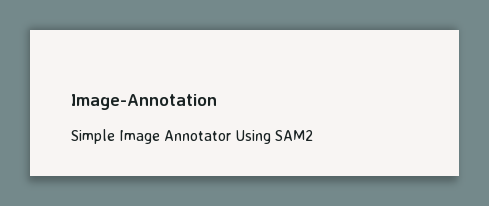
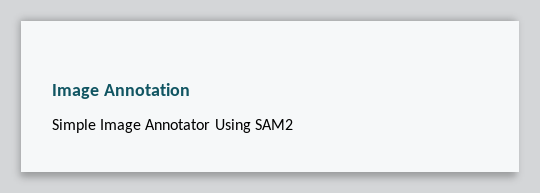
- Image-Annotation
+ Image Annotation

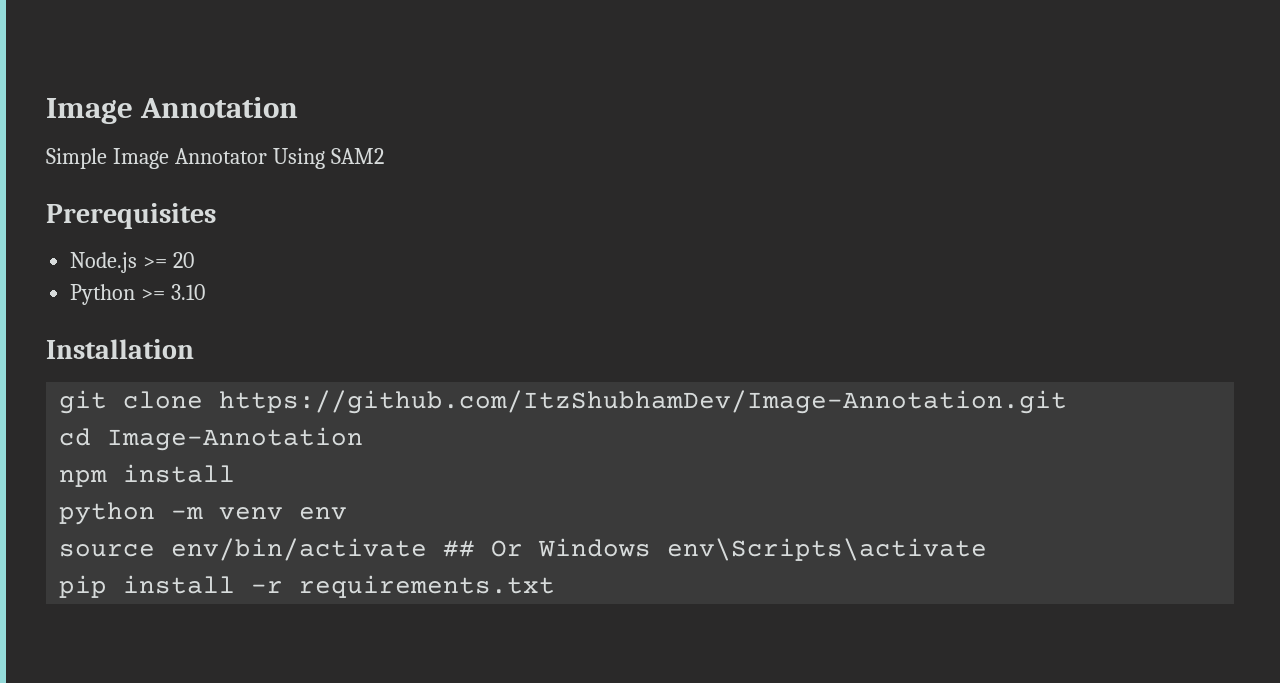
+ Prerequisites
+ Node.js >= 20
+ Python >= 3.10
+ Installation
+ git clone https://github.com/ItzShubhamDev/Image-Annotation.git
+ cd Image-Annotation
+ npm install
+ python -m venv env
+ source env/bin/activate ## Or Windows env\Scripts\activate
+ pip install -r requirements.txt

